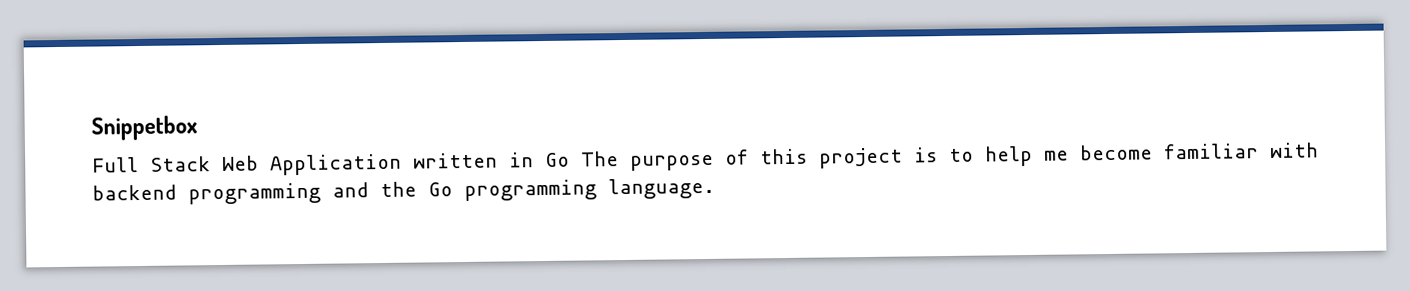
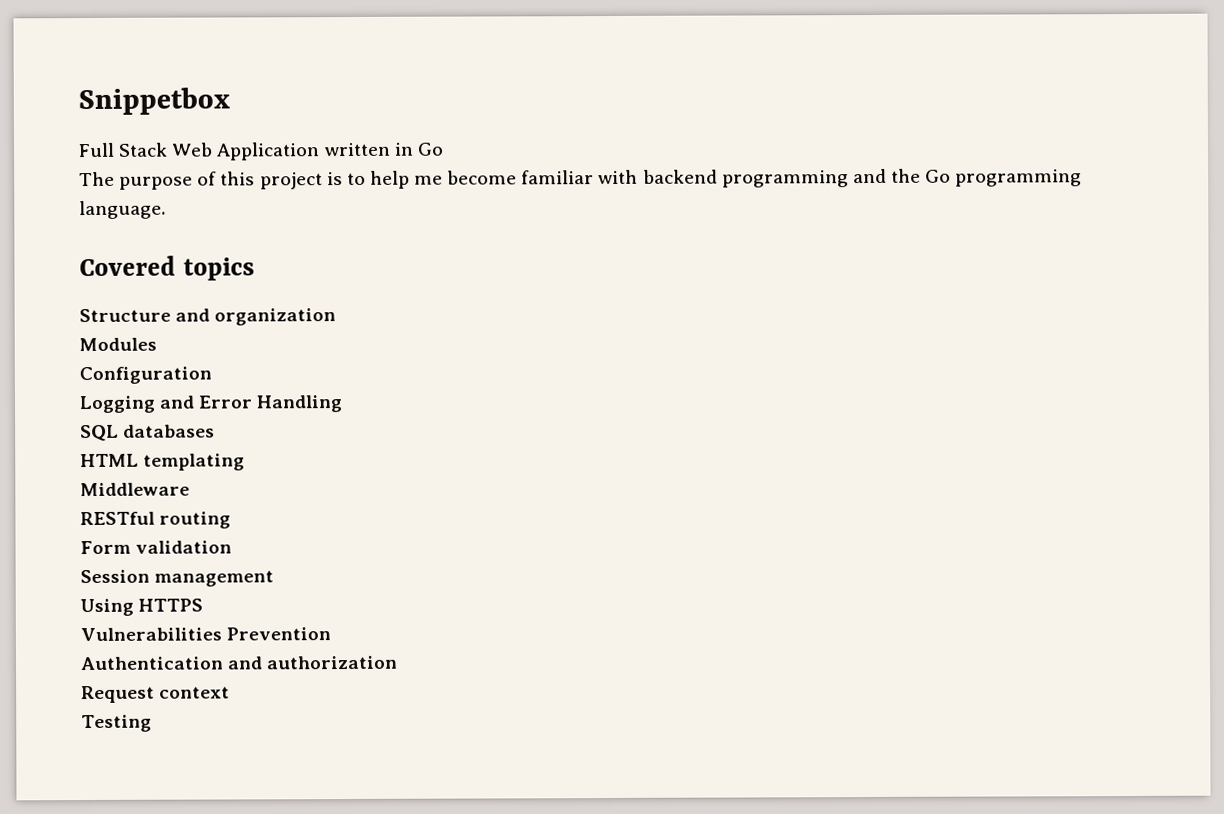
- Full Stack Web Application written in Go The purpose of this project is to help me become familiar with backend programming and the Go programming language.
+ Full Stack Web Application written in Go
+ The purpose of this project is to help me become familiar with backend programming and the Go programming language.
+ Covered topics
+ Structure and organization
+ Modules
+ Configuration
+ Logging and Error Handling
+ SQL databases
+ HTML templating
+ Middleware
+ RESTful routing
+ Form validation
+ Session management
+ Using HTTPS
+ Vulnerabilities Prevention
+ Authentication and authorization
+ Request context
+ Testing

